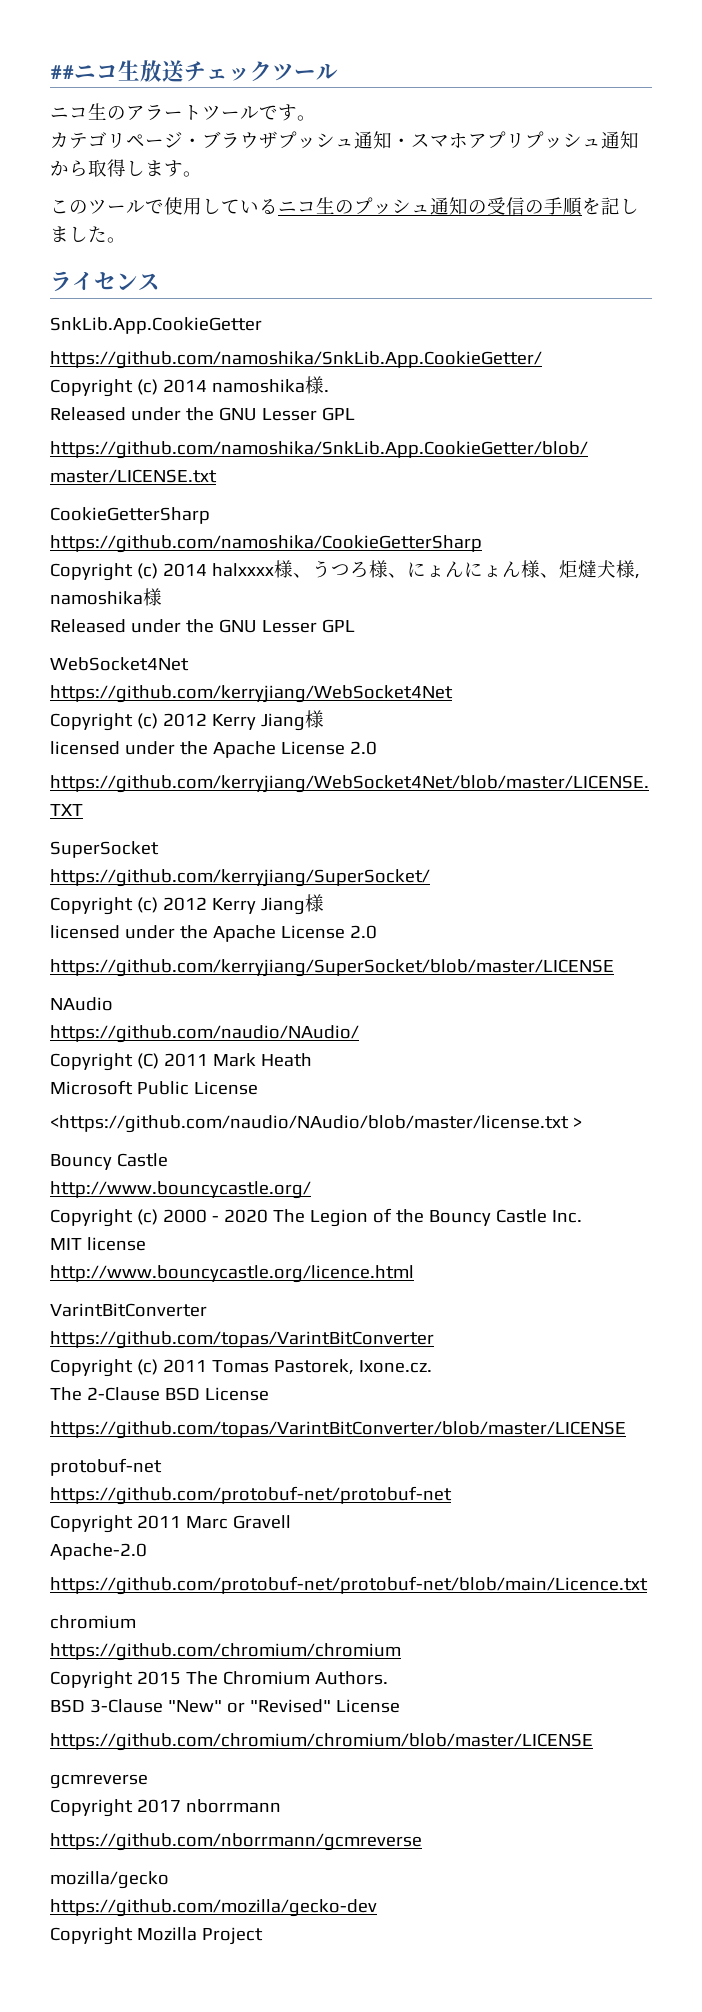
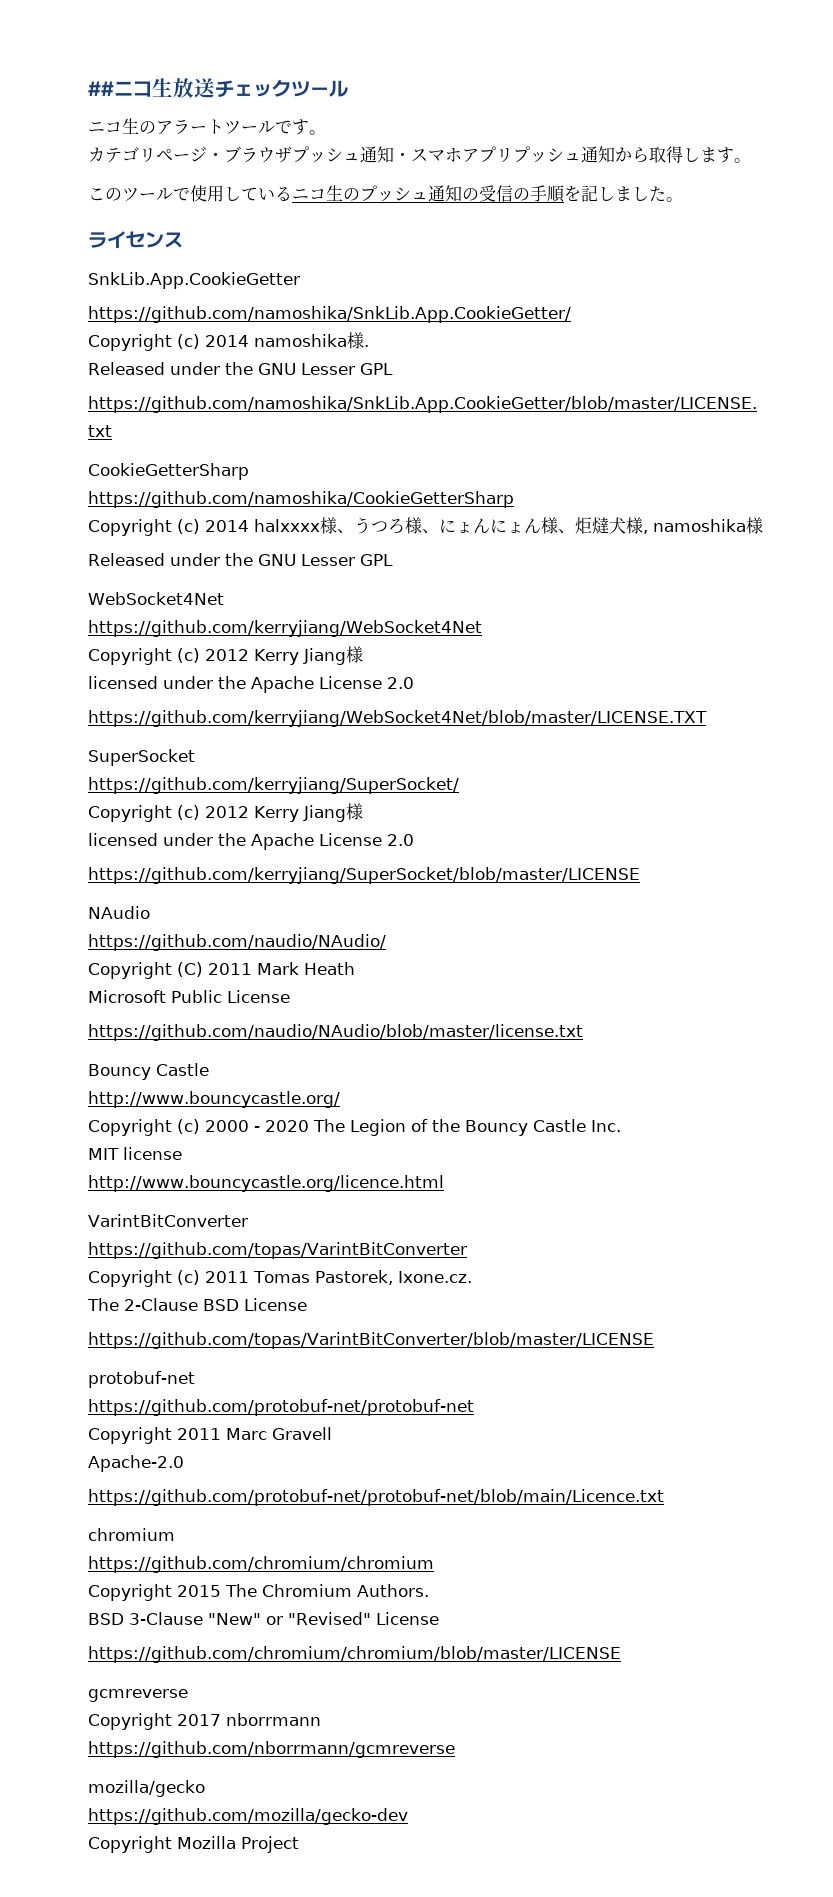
- <https://github.com/naudio/NAudio/blob/master/license.txt >
+ https://github.com/naudio/NAudio/blob/master/license.txt

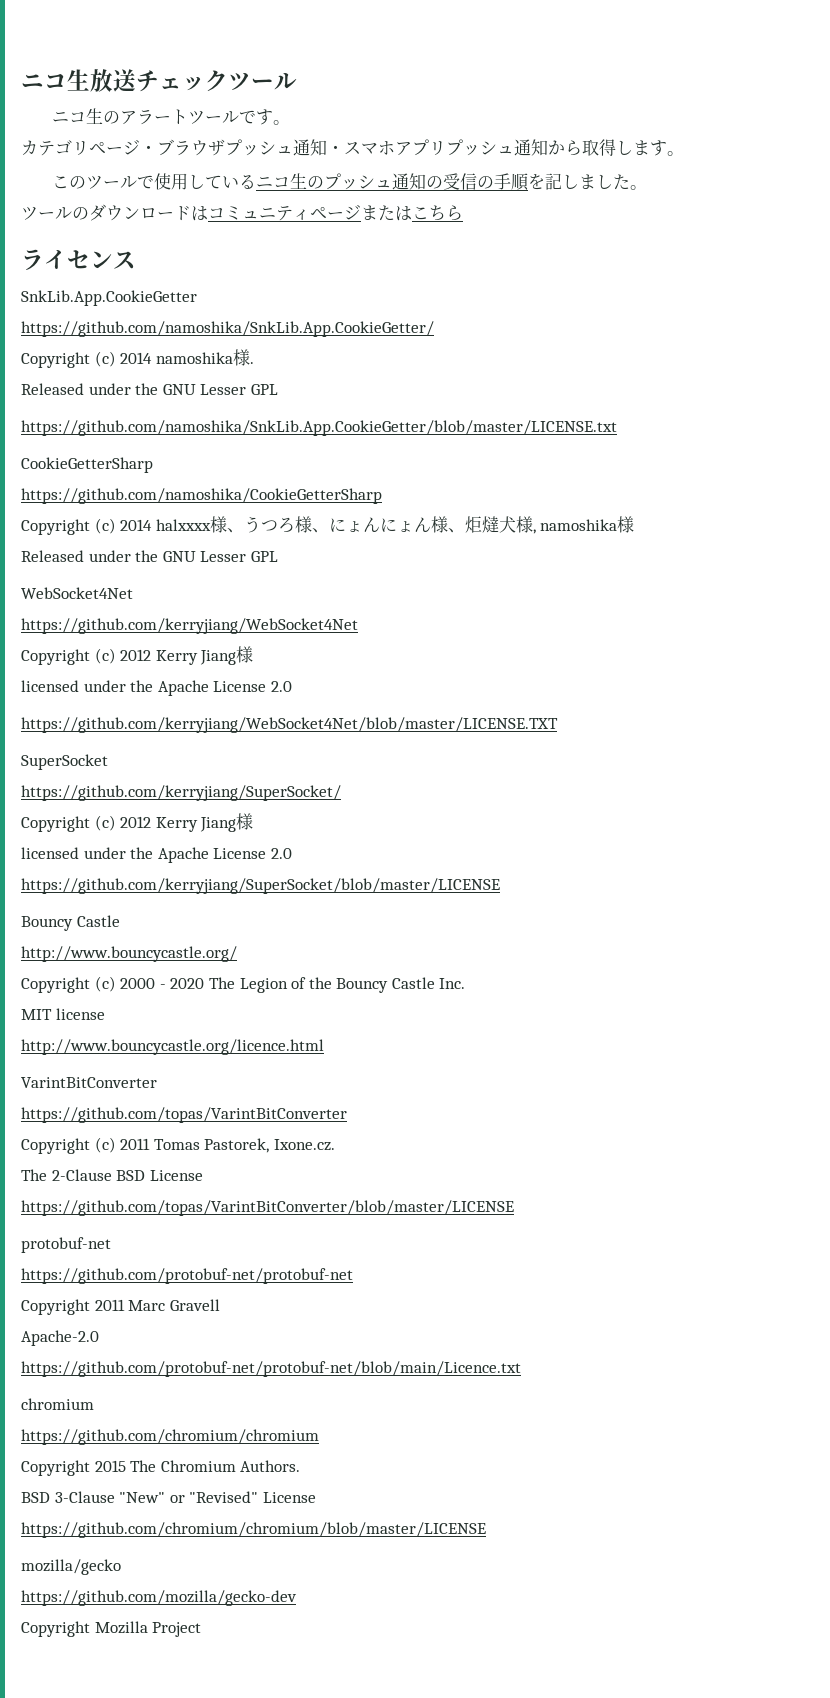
- ##ニコ生放送チェックツール
+ ニコ生放送チェックツール
+ ツールのダウンロードはコミュニティページまたはこちら
- NAudio
- https://github.com/naudio/NAudio/
- Copyright (C) 2011 Mark Heath
- Microsoft Public License
- https://github.com/naudio/NAudio/blob/master/license.txt
- gcmreverse
- Copyright 2017 nborrmann
- https://github.com/nborrmann/gcmreverse

